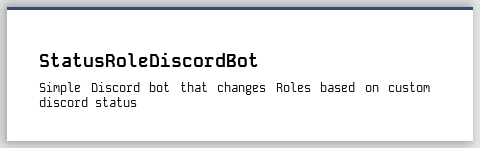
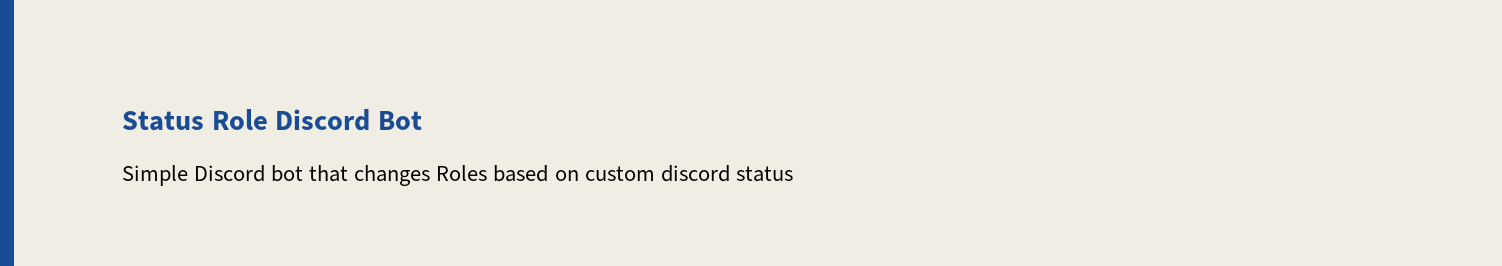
- StatusRoleDiscordBot
+ Status Role Discord Bot

